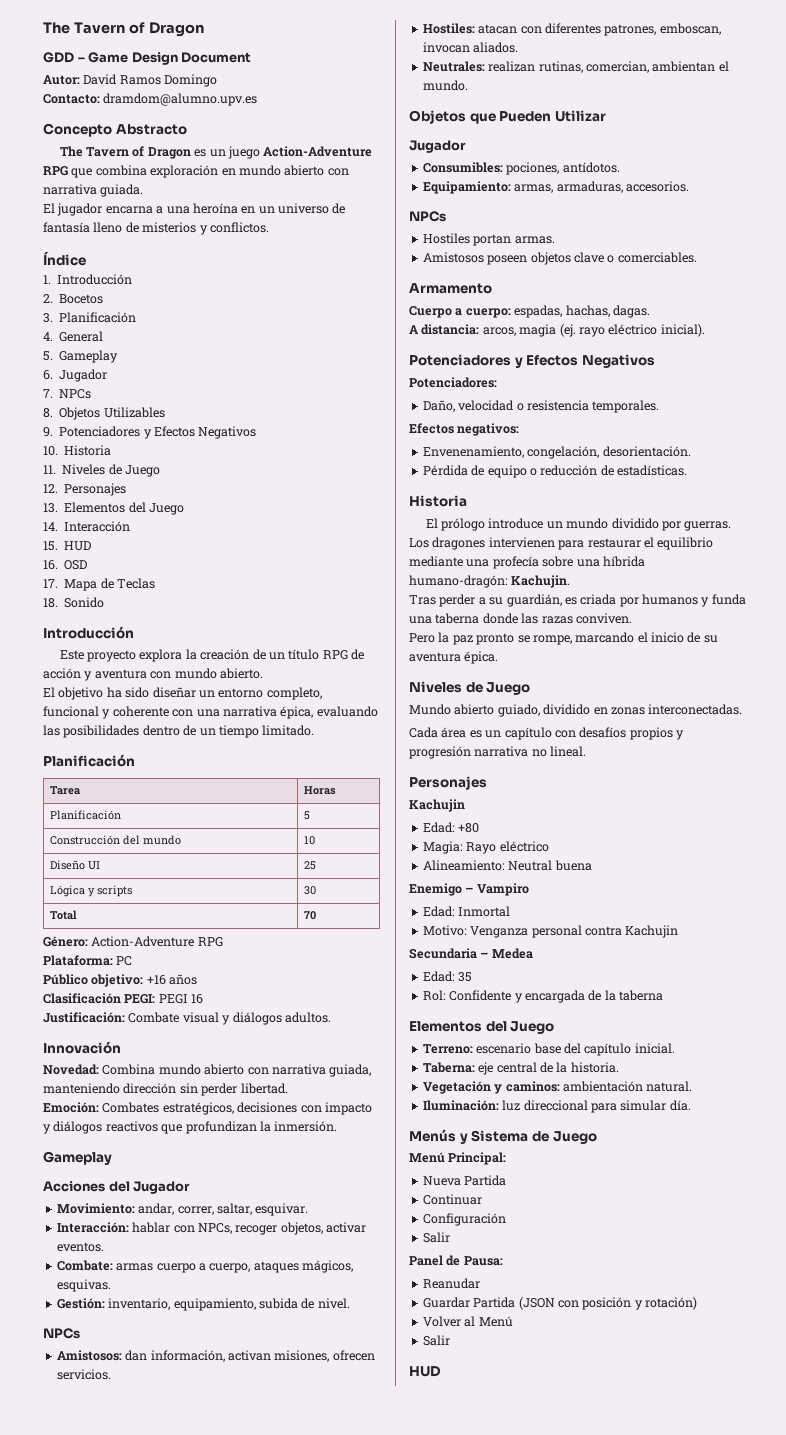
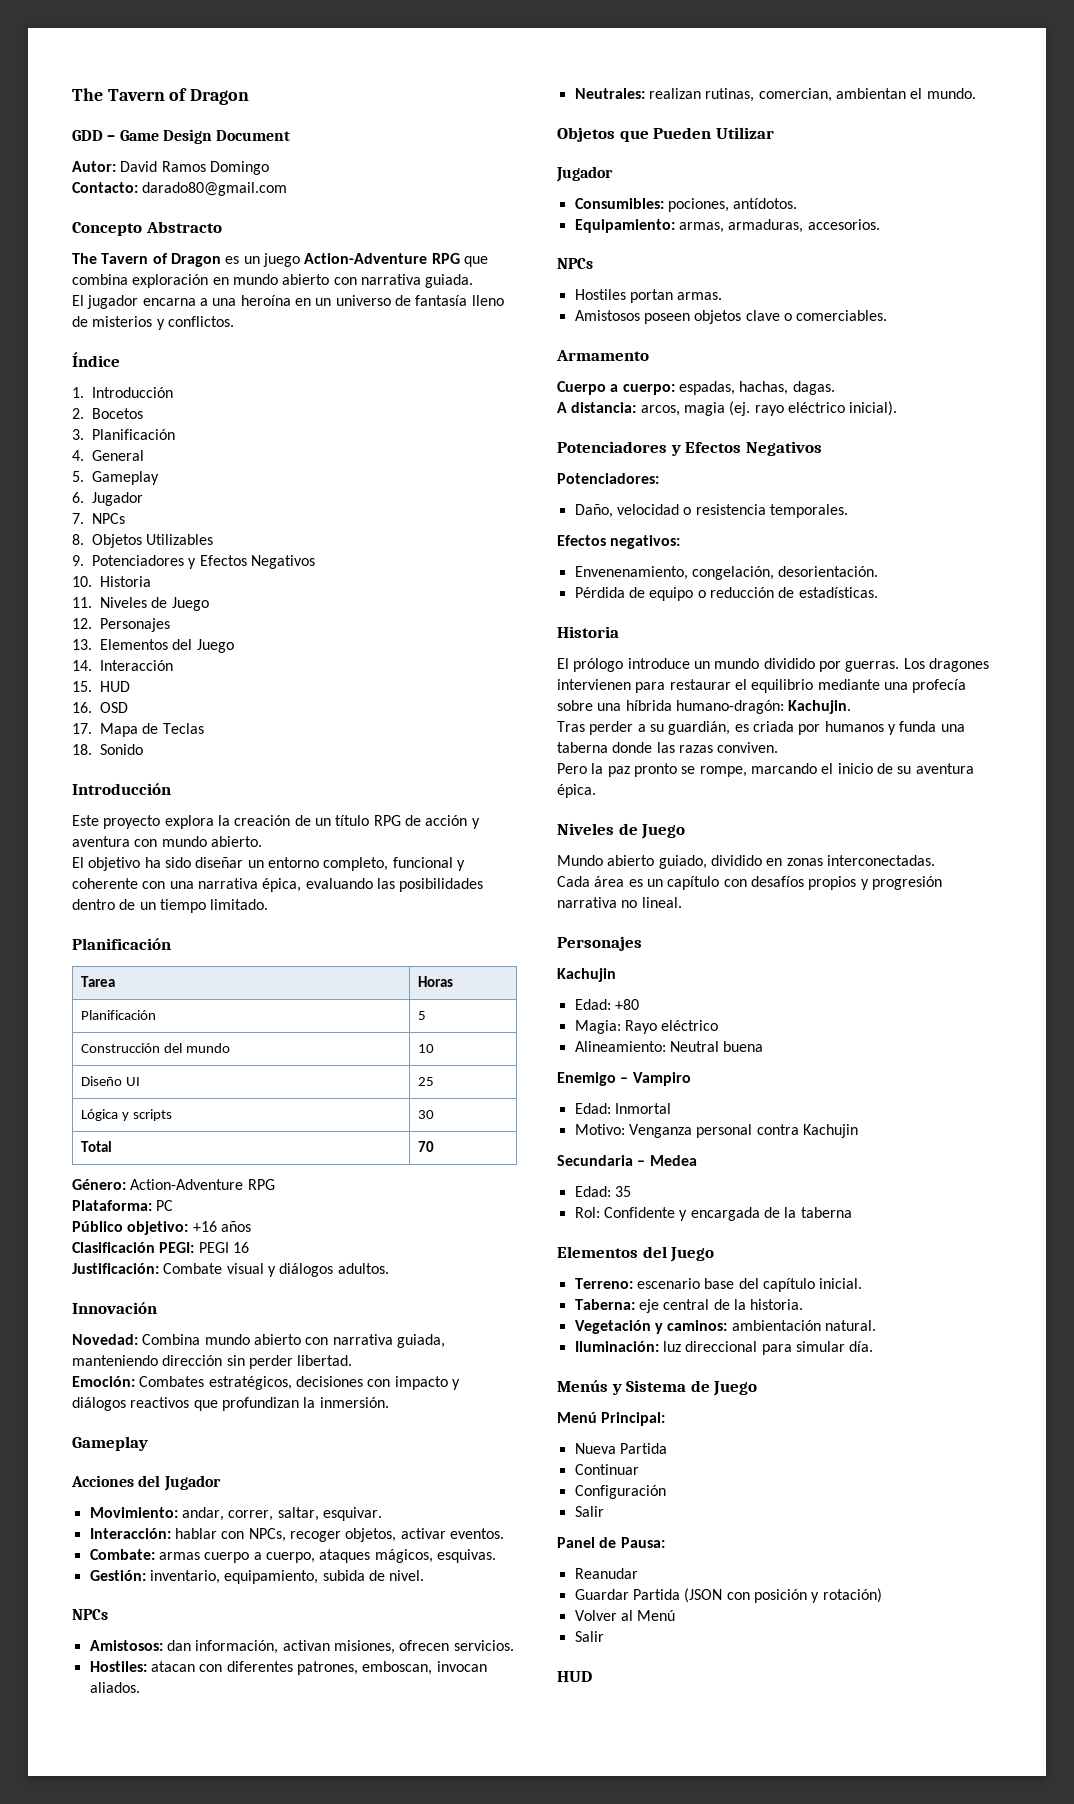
- Contacto: dramdom@alumno.upv.es
+ Contacto: darado80@gmail.com

